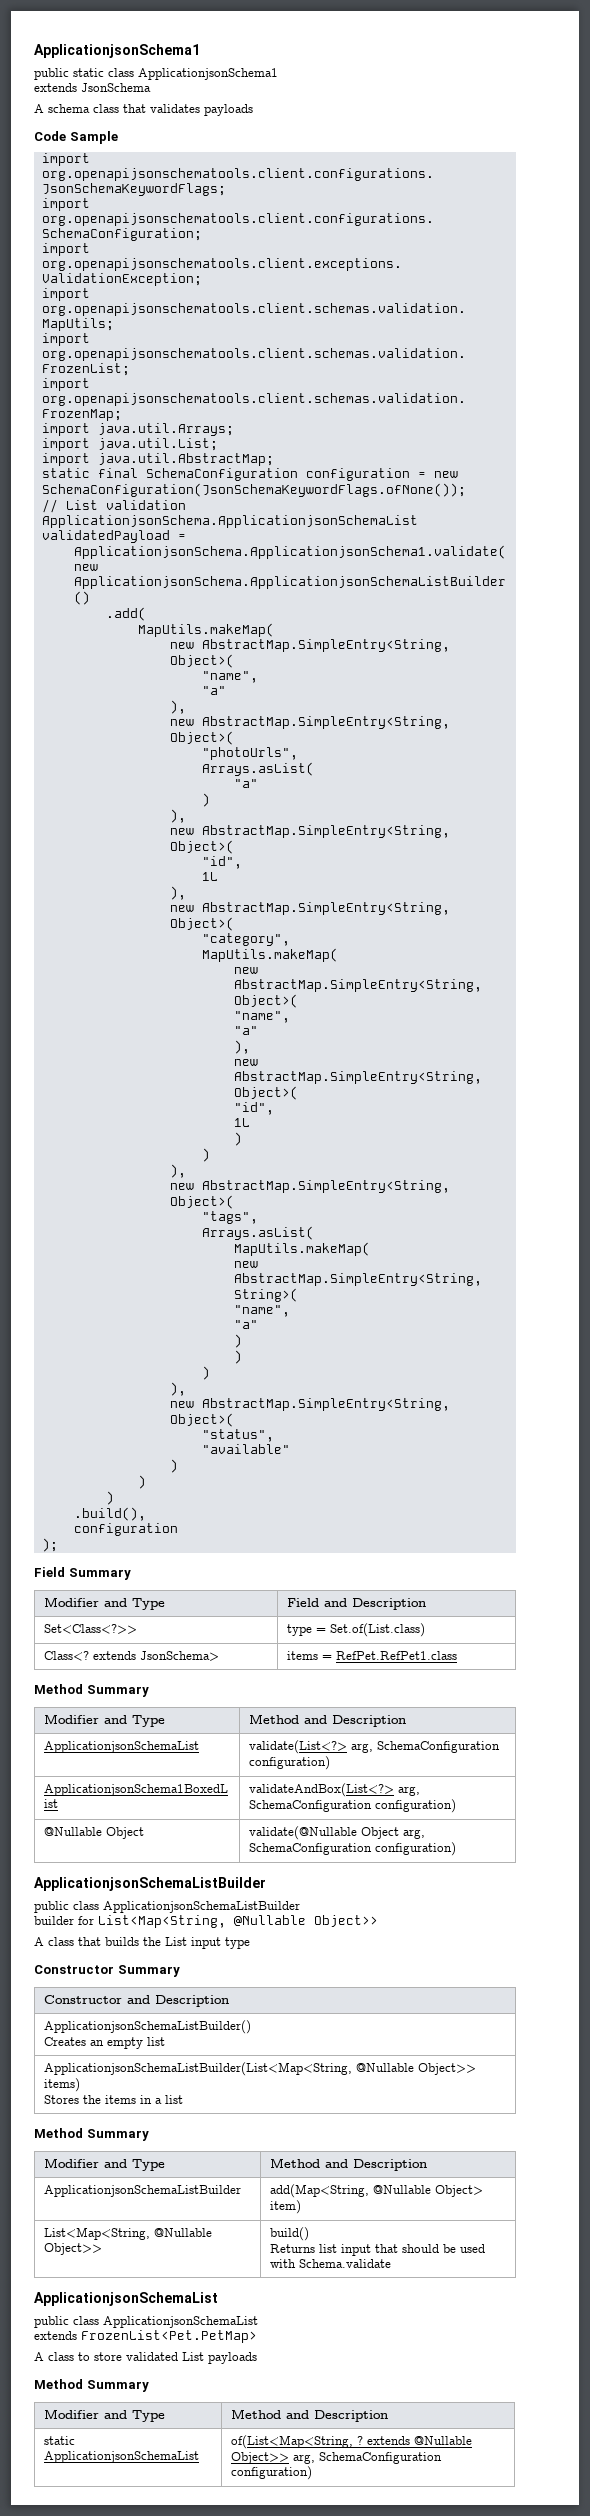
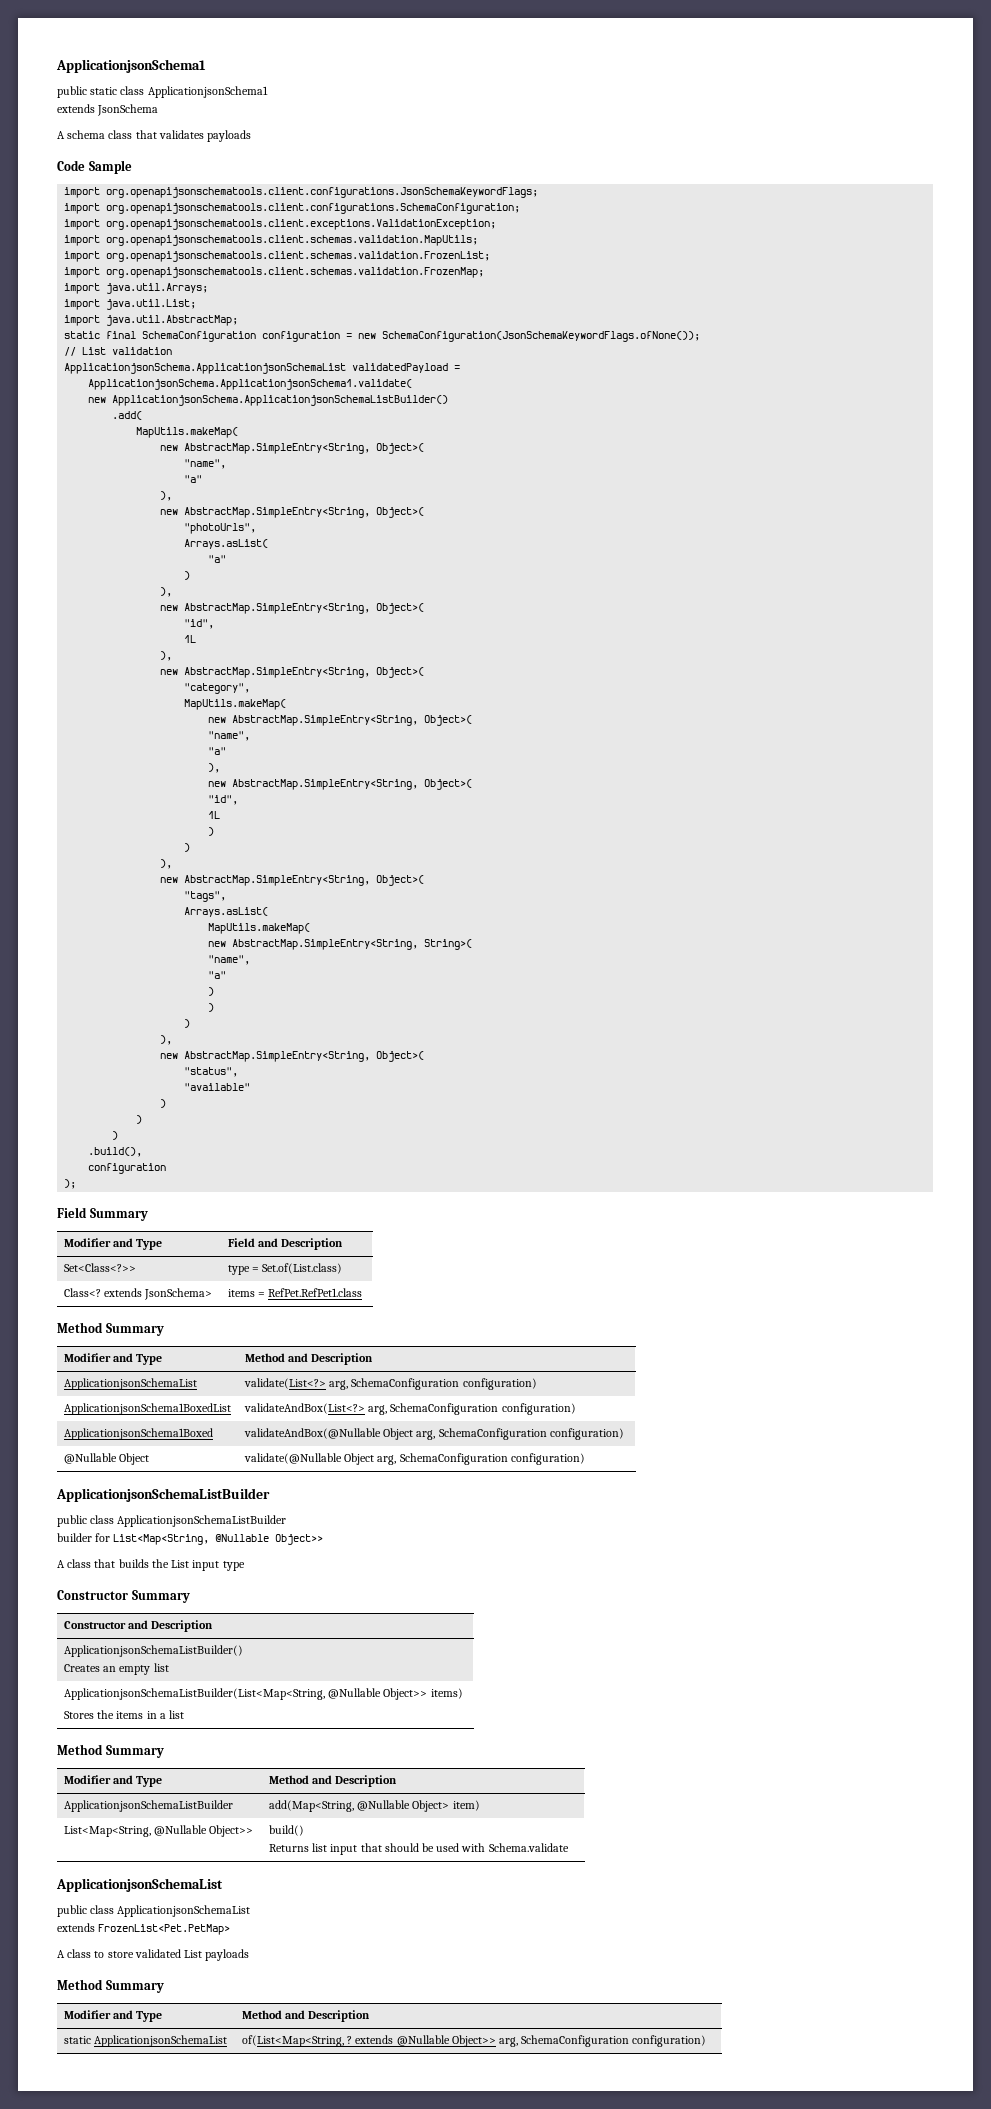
+ ApplicationjsonSchema1Boxed | validateAndBox(@Nullable Object arg, SchemaConfiguration configuration)

